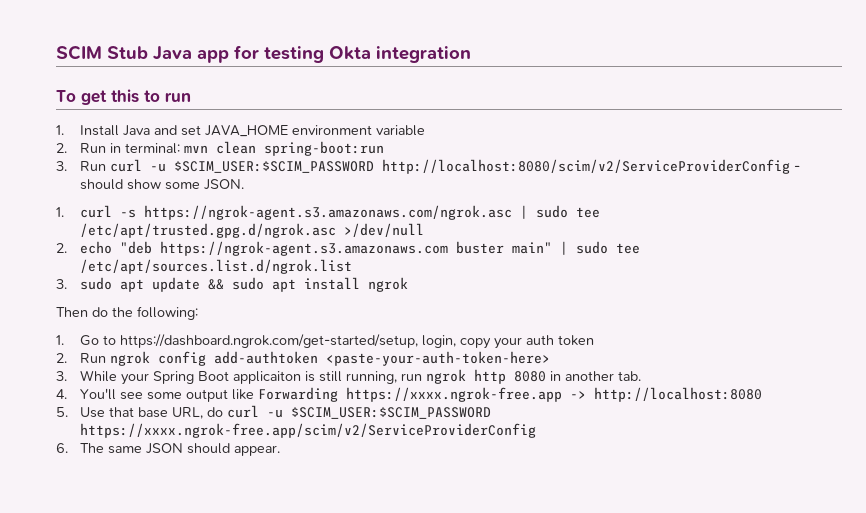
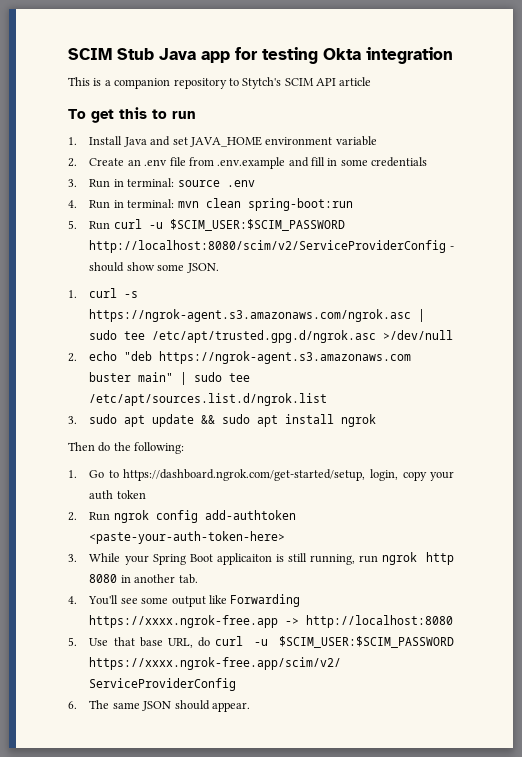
+ This is a companion repository to Stytch's SCIM API article
- 2. Run in terminal: mvn clean spring-boot:run
+ 2. Create an .env file from .env.example and fill in some credentials
+ 3. Run in terminal: source .env
+ 4. Run in terminal: mvn clean spring-boot:run
- 3. Run curl -u $SCIM_USER:$SCIM_PASSWORD http://localhost:8080/scim/v2/ServiceProviderConfig - should show some JSON.
+ 5. Run curl -u $SCIM_USER:$SCIM_PASSWORD http://localhost:8080/scim/v2/ServiceProviderConfig - should show some JSON.

